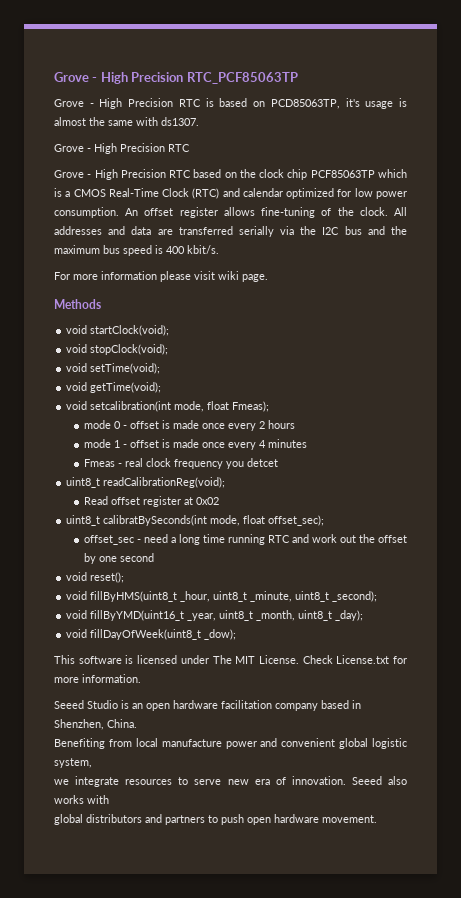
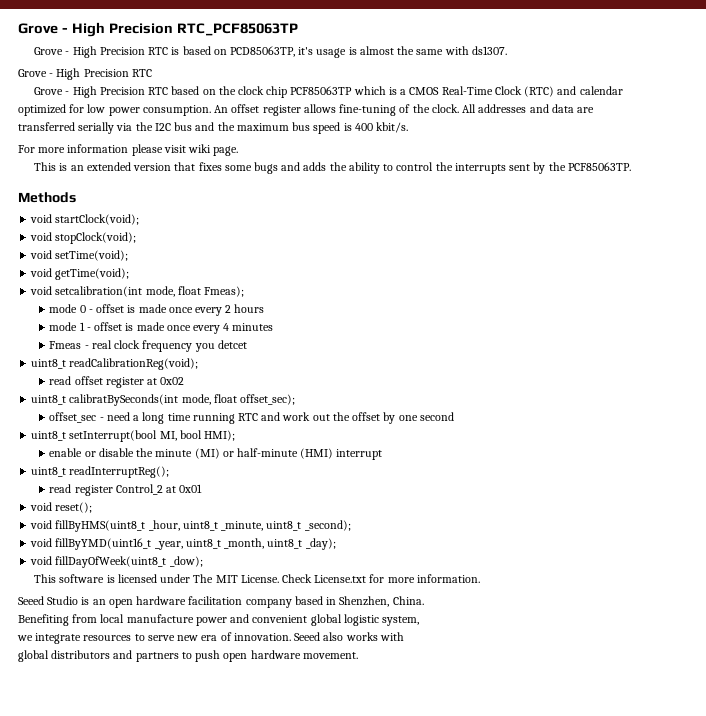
+ This is an extended version that fixes some bugs and adds the ability to control the interrupts sent by the PCF85063TP.
- Read offset register at 0x02
+ read offset register at 0x02
+ uint8_t setInterrupt(bool MI, bool HMI);
+ enable or disable the minute (MI) or half-minute (HMI) interrupt
+ uint8_t readInterruptReg();
+ read register Control_2 at 0x01

